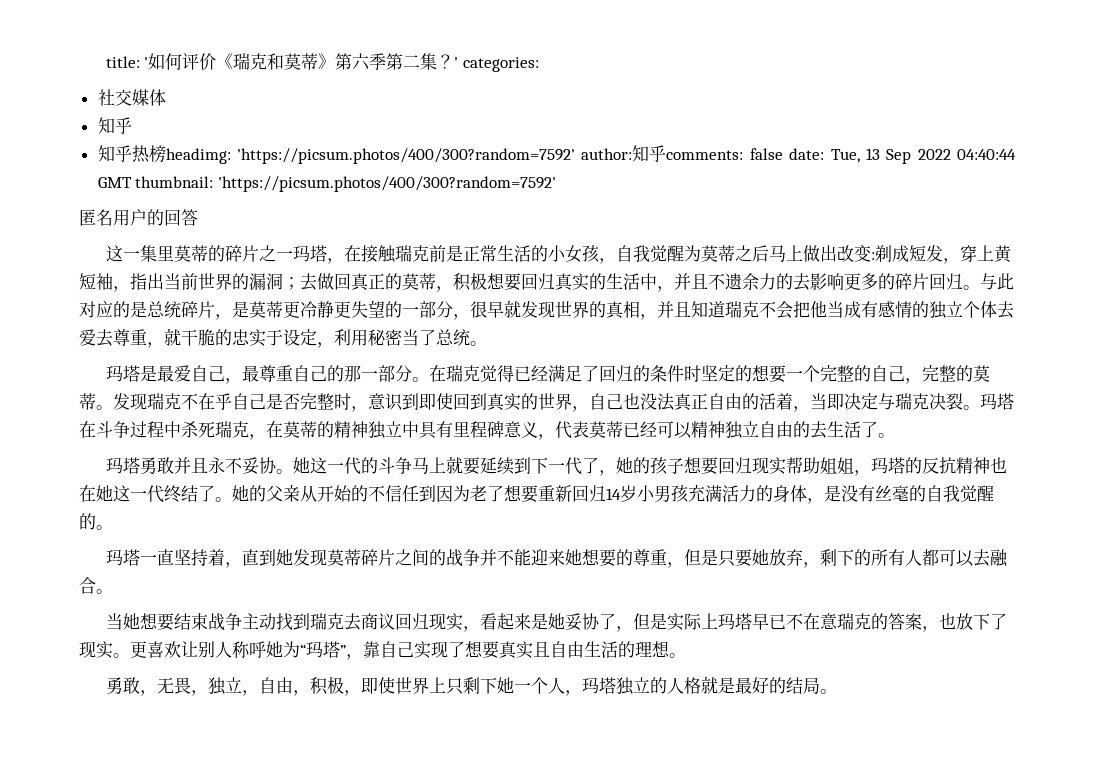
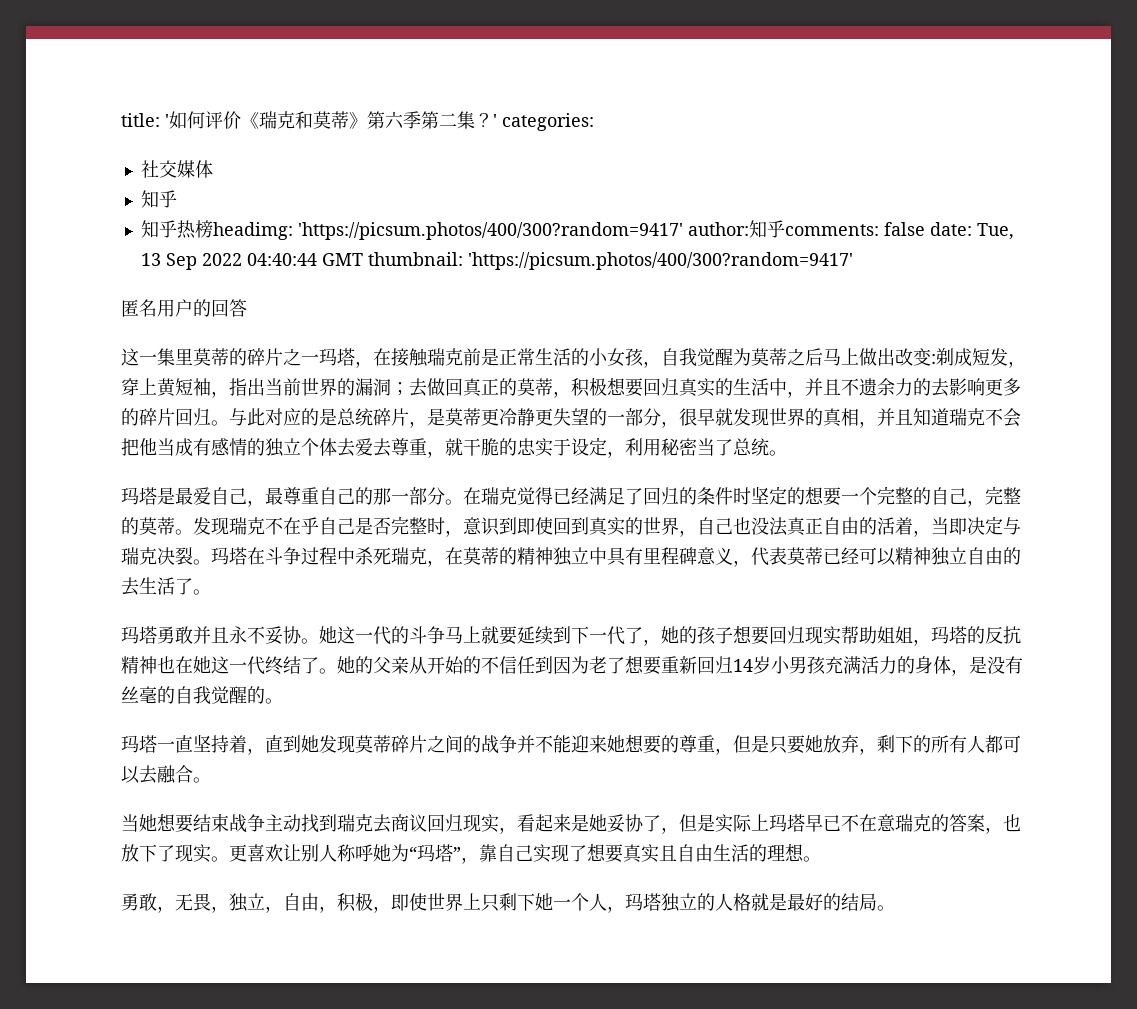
- 知乎热榜headimg: 'https://picsum.photos/400/300?random=7592' author:知乎comments: false date: Tue, 13 Sep 2022 04:40:44 GMT thumbnail: 'https://picsum.photos/400/300?random=7592'
+ 知乎热榜headimg: 'https://picsum.photos/400/300?random=9417' author:知乎comments: false date: Tue, 13 Sep 2022 04:40:44 GMT thumbnail: 'https://picsum.photos/400/300?random=9417'

